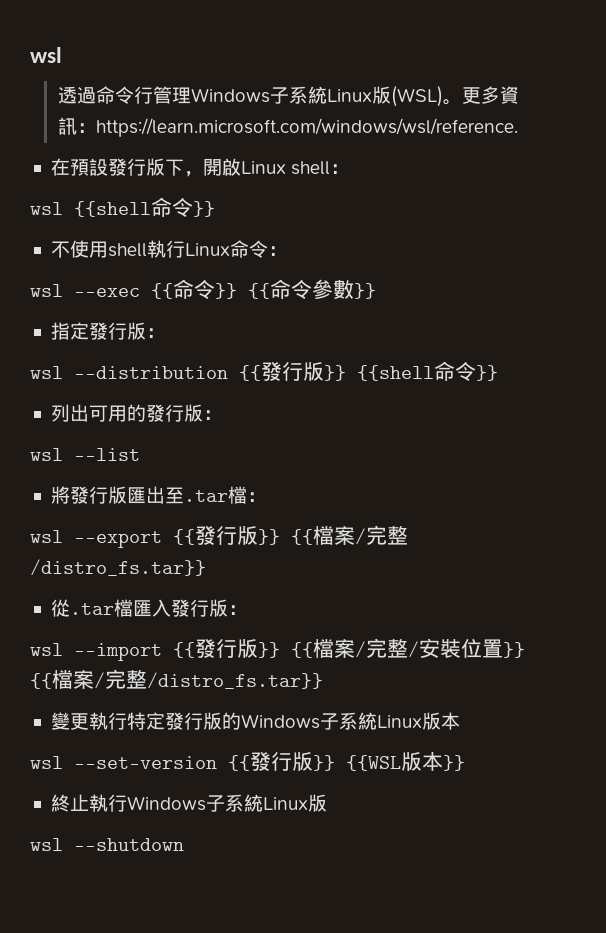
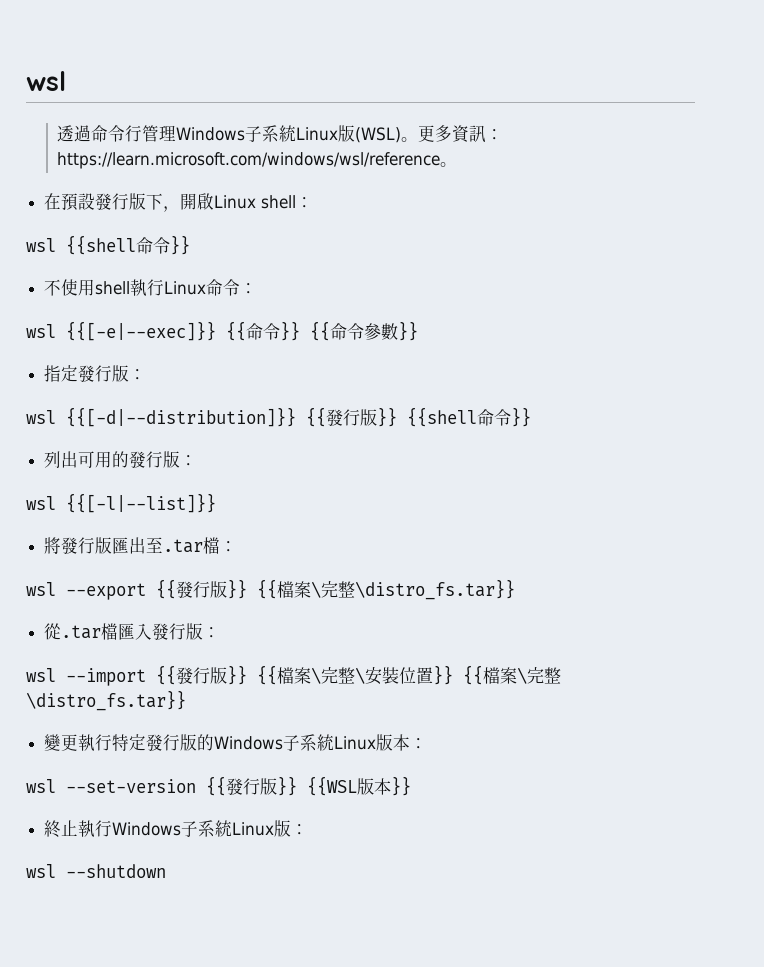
- 更多資訊：https://learn.microsoft.com/windows/wsl/reference.
+ 更多資訊：https://learn.microsoft.com/windows/wsl/reference。
- wsl --exec {{命令}} {{命令參數}}
+ wsl {{[-e|--exec]}} {{命令}} {{命令參數}}
- wsl --distribution {{發行版}} {{shell命令}}
+ wsl {{[-d|--distribution]}} {{發行版}} {{shell命令}}
- wsl --list
+ wsl {{[-l|--list]}}
- wsl --export {{發行版}} {{檔案/完整/distro_fs.tar}}
+ wsl --export {{發行版}} {{檔案\完整\distro_fs.tar}}
- wsl --import {{發行版}} {{檔案/完整/安裝位置}} {{檔案/完整/distro_fs.tar}}
+ wsl --import {{發行版}} {{檔案\完整\安裝位置}} {{檔案\完整\distro_fs.tar}}
- 變更執行特定發行版的Windows子系統Linux版本
+ 變更執行特定發行版的Windows子系統Linux版本：
- 終止執行Windows子系統Linux版
+ 終止執行Windows子系統Linux版：

